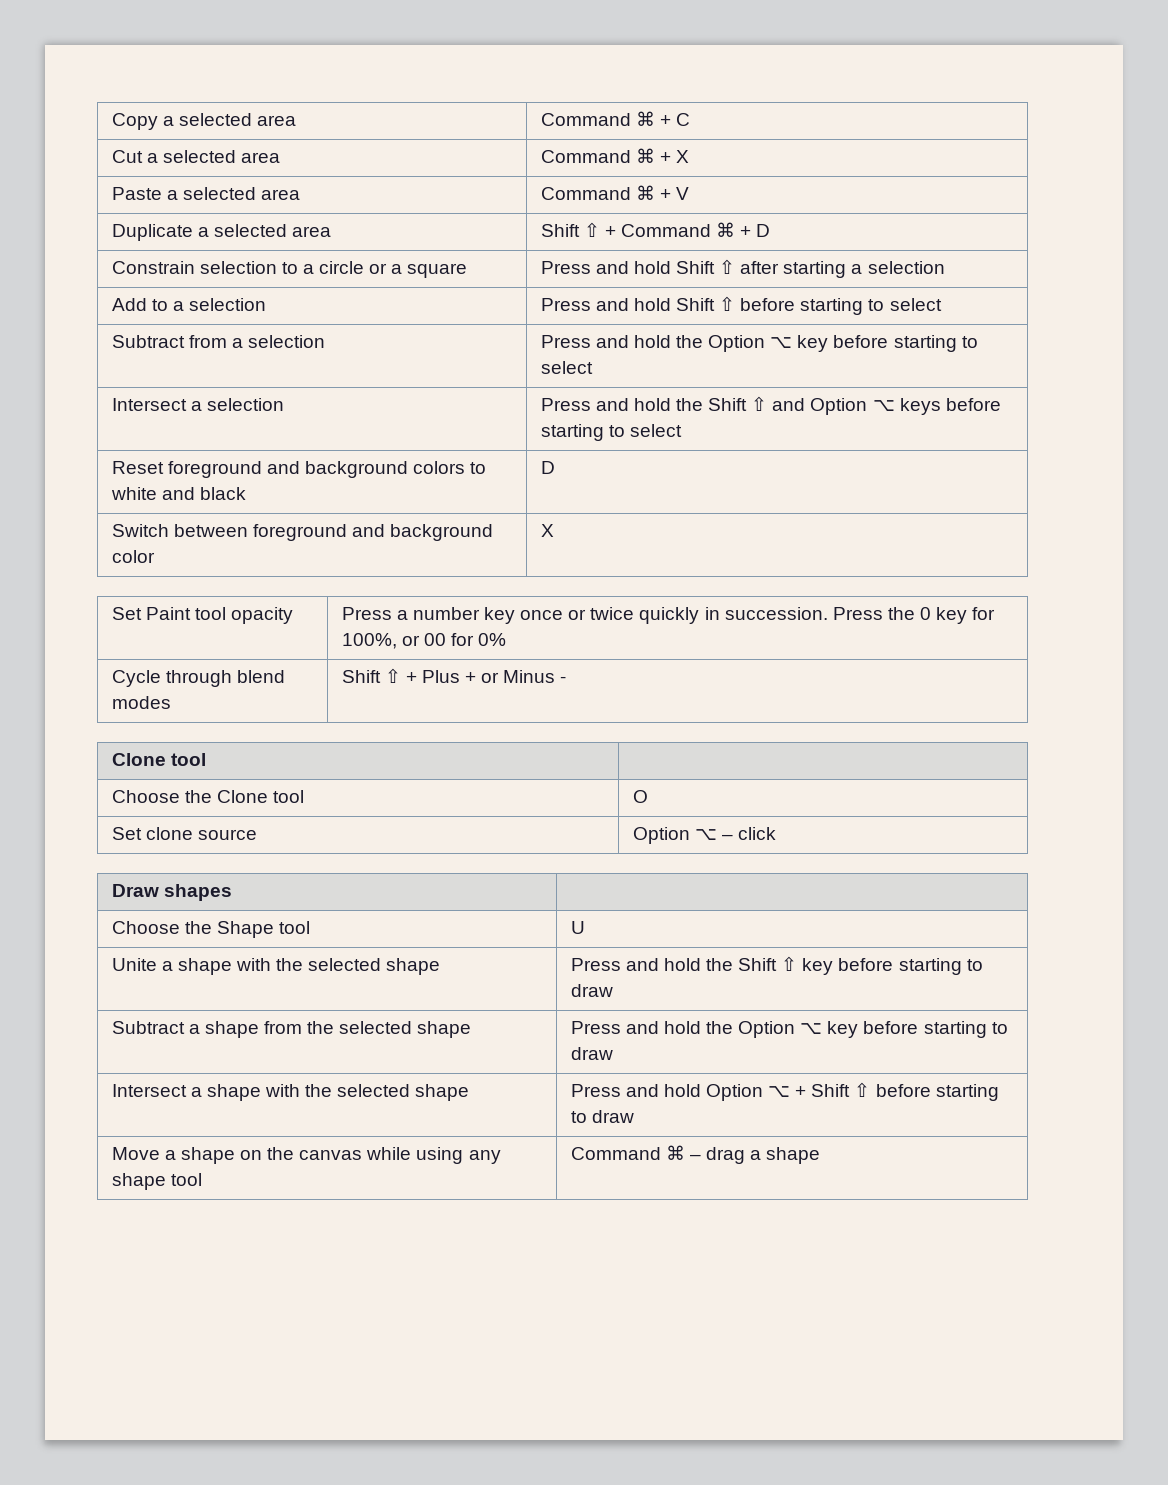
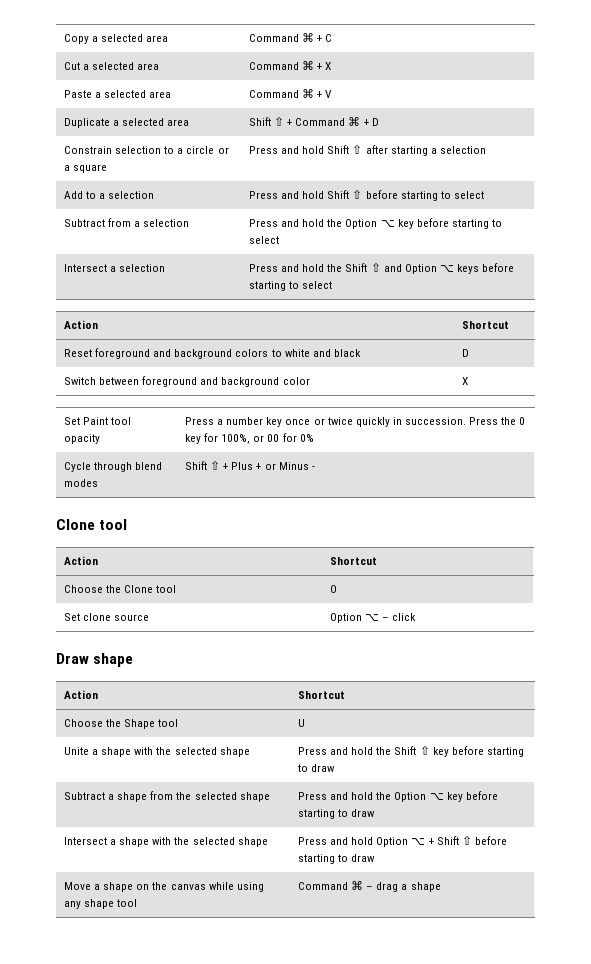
  Intersect a selection | Press and hold the Shift ⇧ and Option ⌥ keys before starting to select
+ Action | Shortcut
  Cycle through blend modes | Shift ⇧ + Plus + or Minus -
- Clone tool |
+ Clone tool
+ Action | Shortcut
- Draw shapes |
+ Draw shape
+ Action | Shortcut

